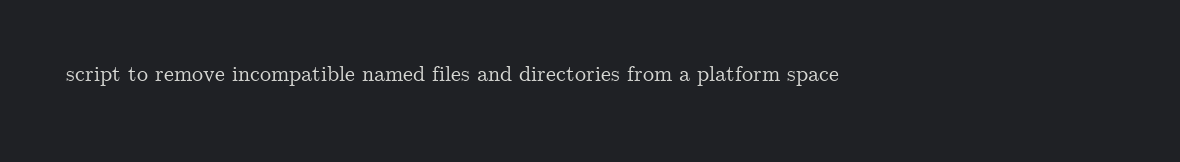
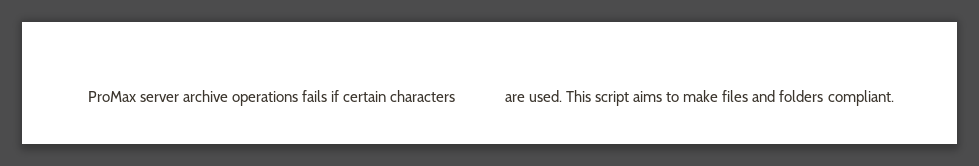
- script to remove incompatible named files and directories from a platform space
+ ProMax server archive operations fails if certain characters are used. This script aims to make files and folders compliant.

